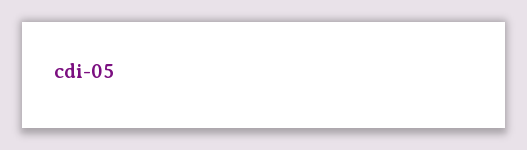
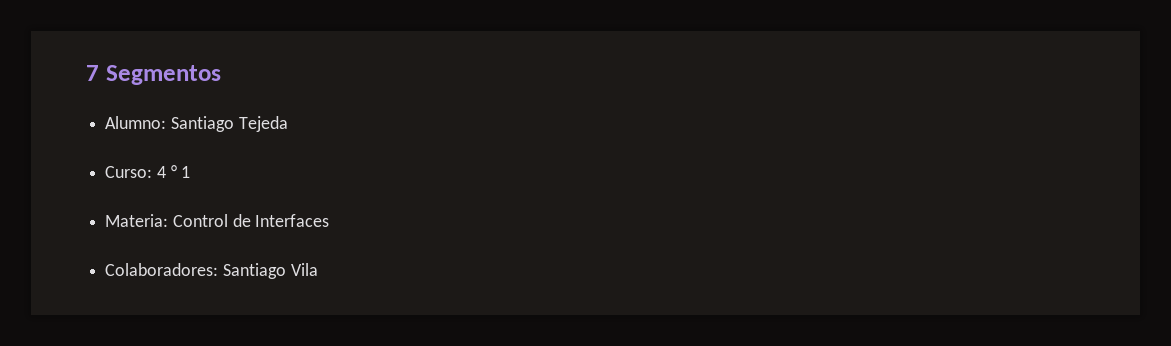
- cdi-05
+ 7 Segmentos
+ Alumno: Santiago Tejeda
+ Curso: 4 ° 1
+ Materia: Control de Interfaces
+ Colaboradores: Santiago Vila

